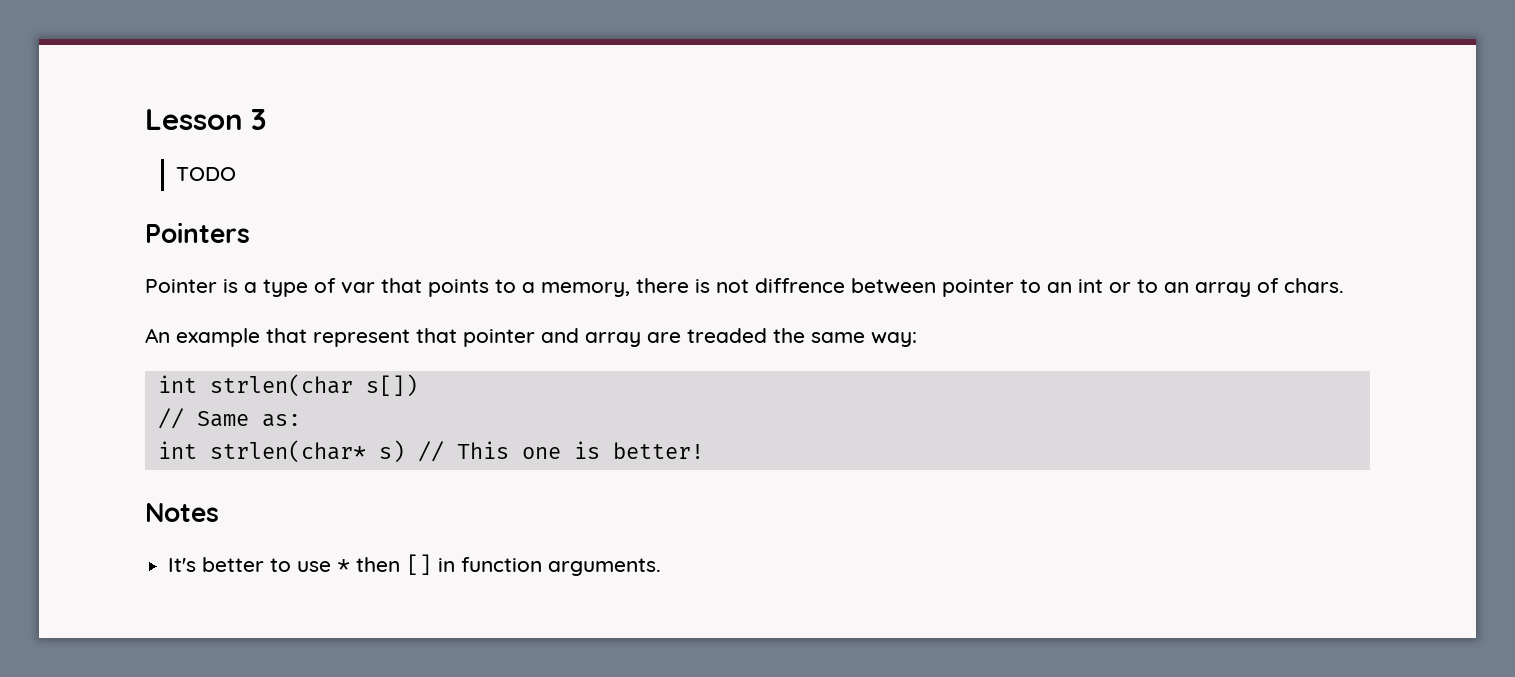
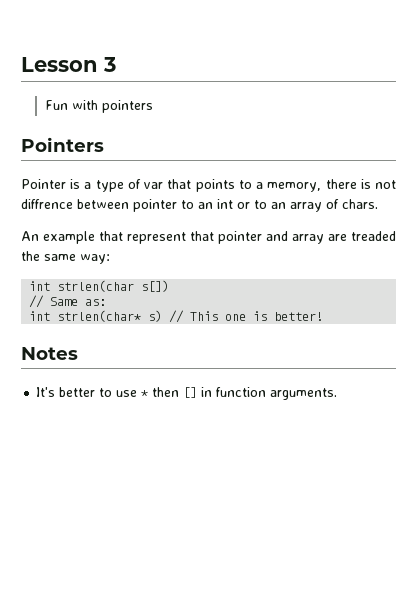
- TODO
+ Fun with pointers

